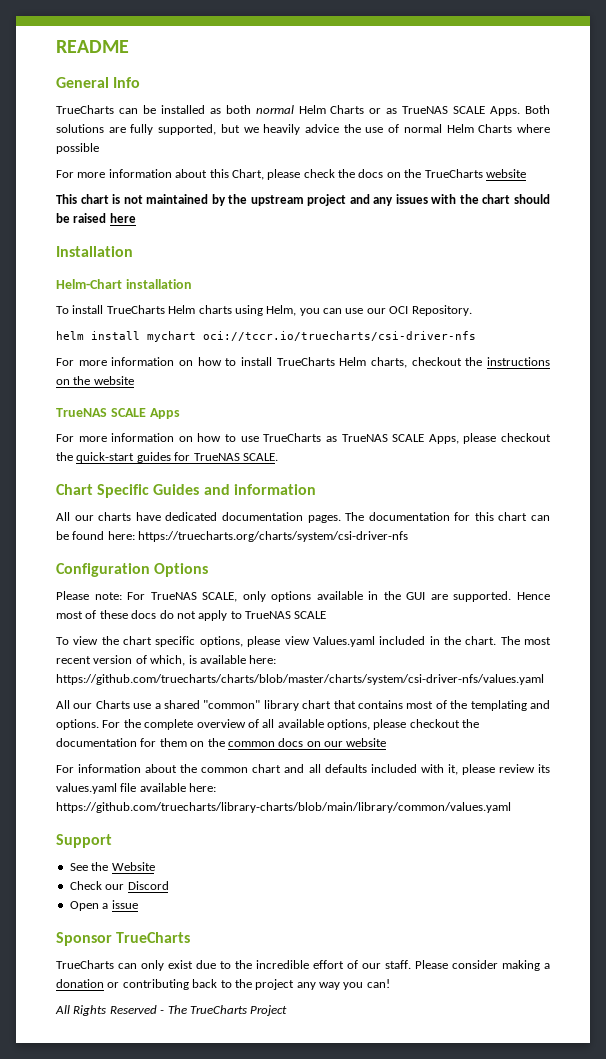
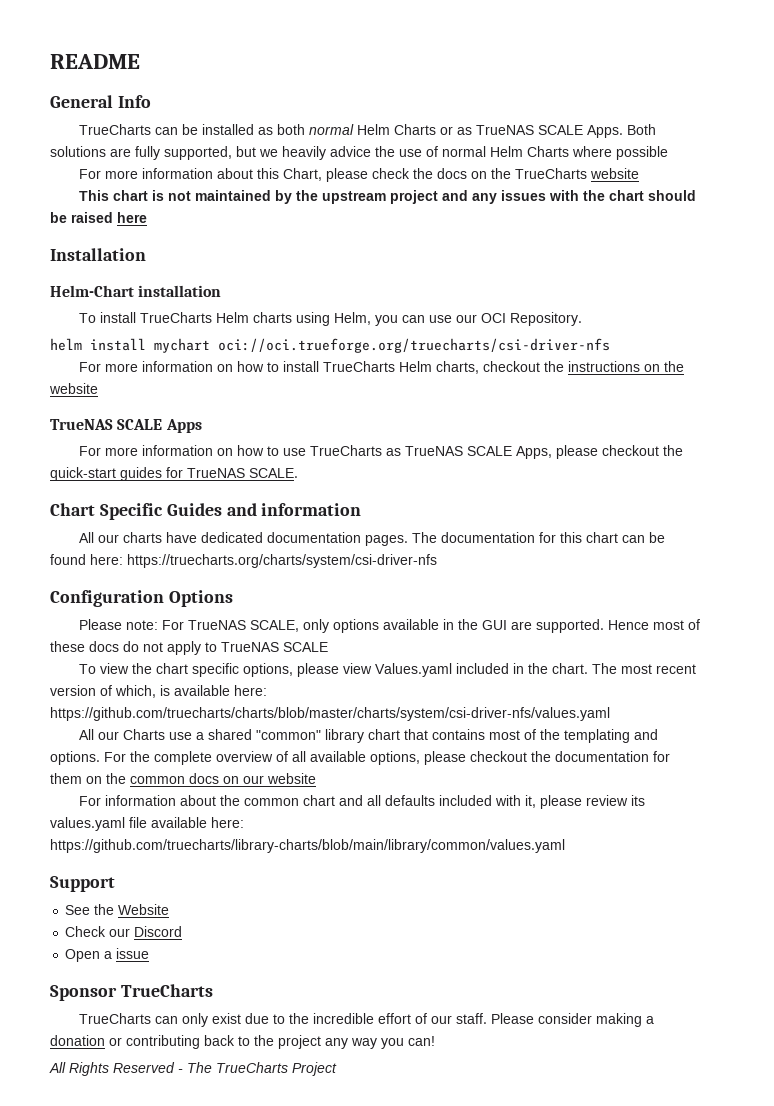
- helm install mychart oci://tccr.io/truecharts/csi-driver-nfs
+ helm install mychart oci://oci.trueforge.org/truecharts/csi-driver-nfs

